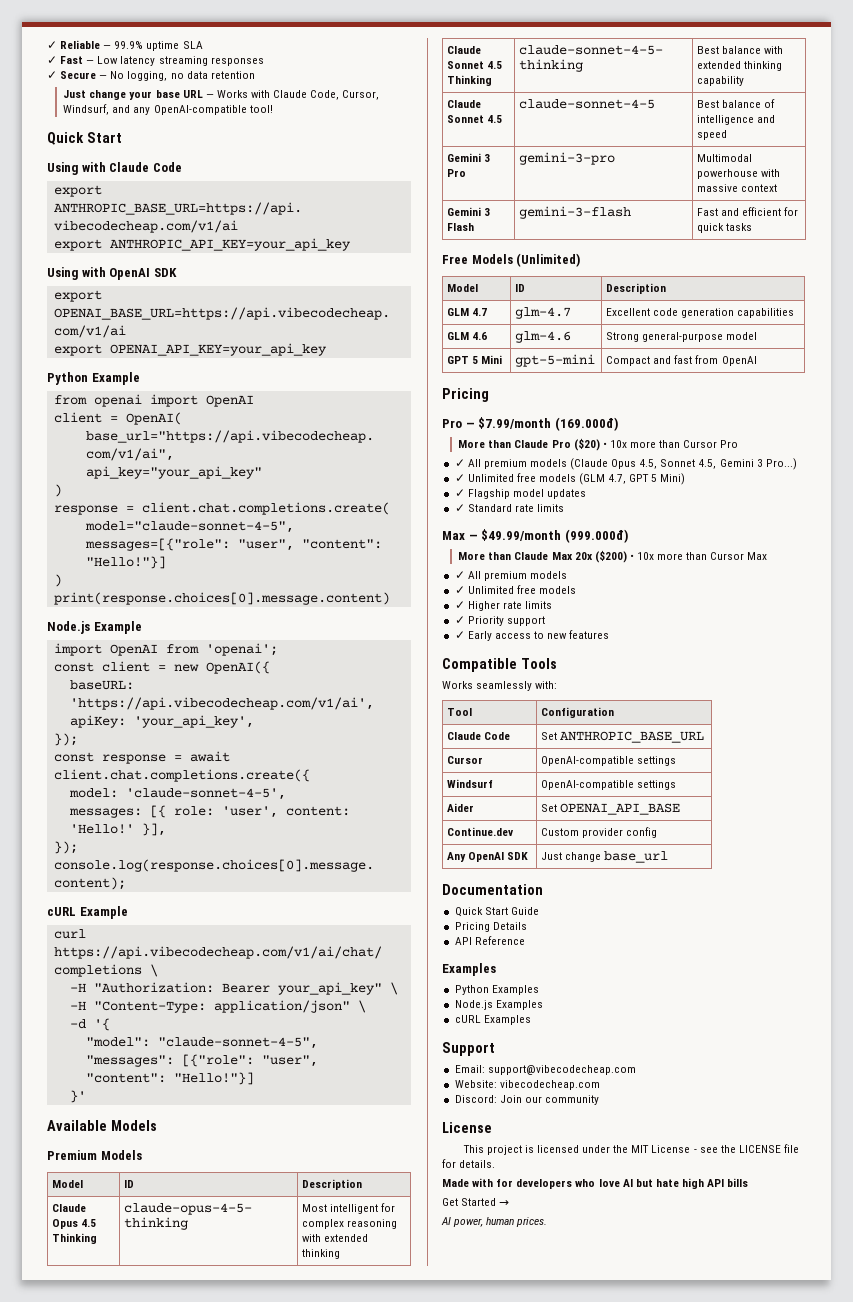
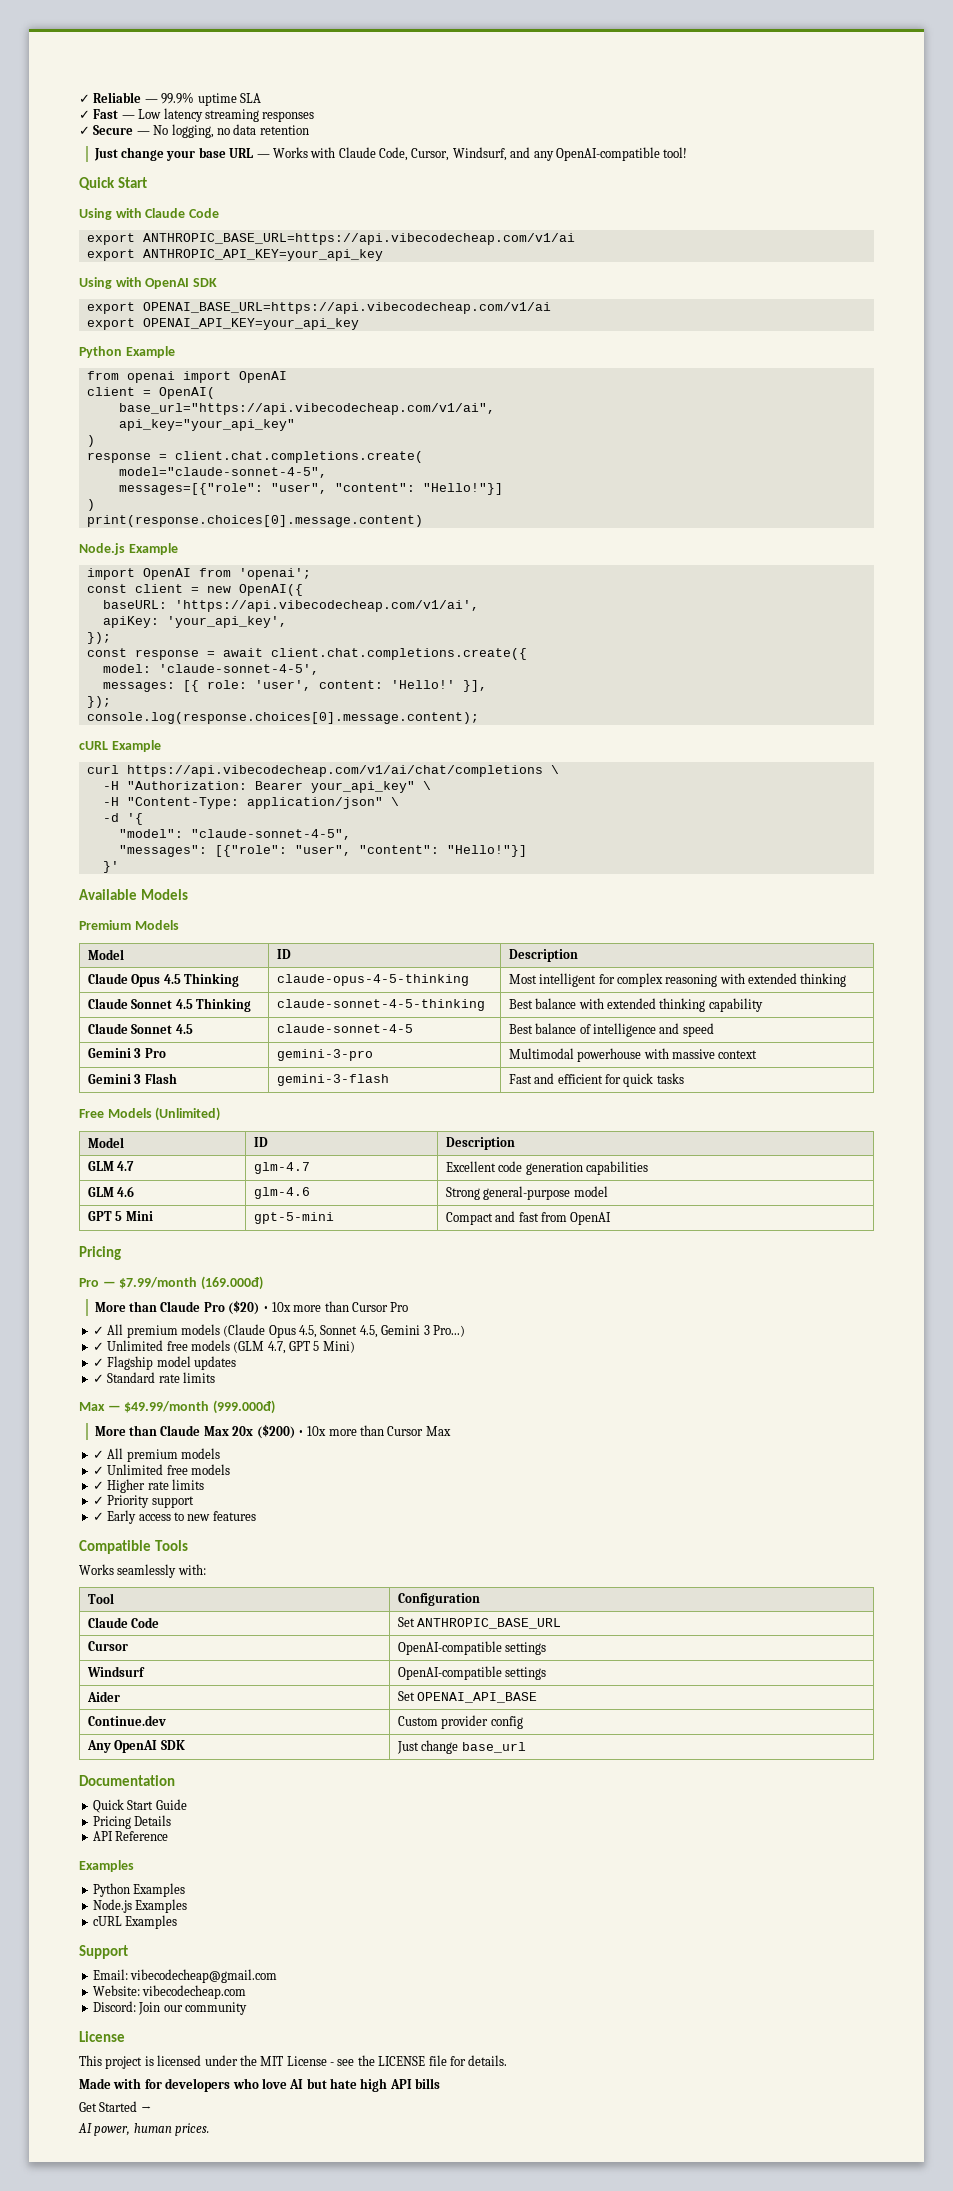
- Email: support@vibecodecheap.com
+ Email: vibecodecheap@gmail.com

